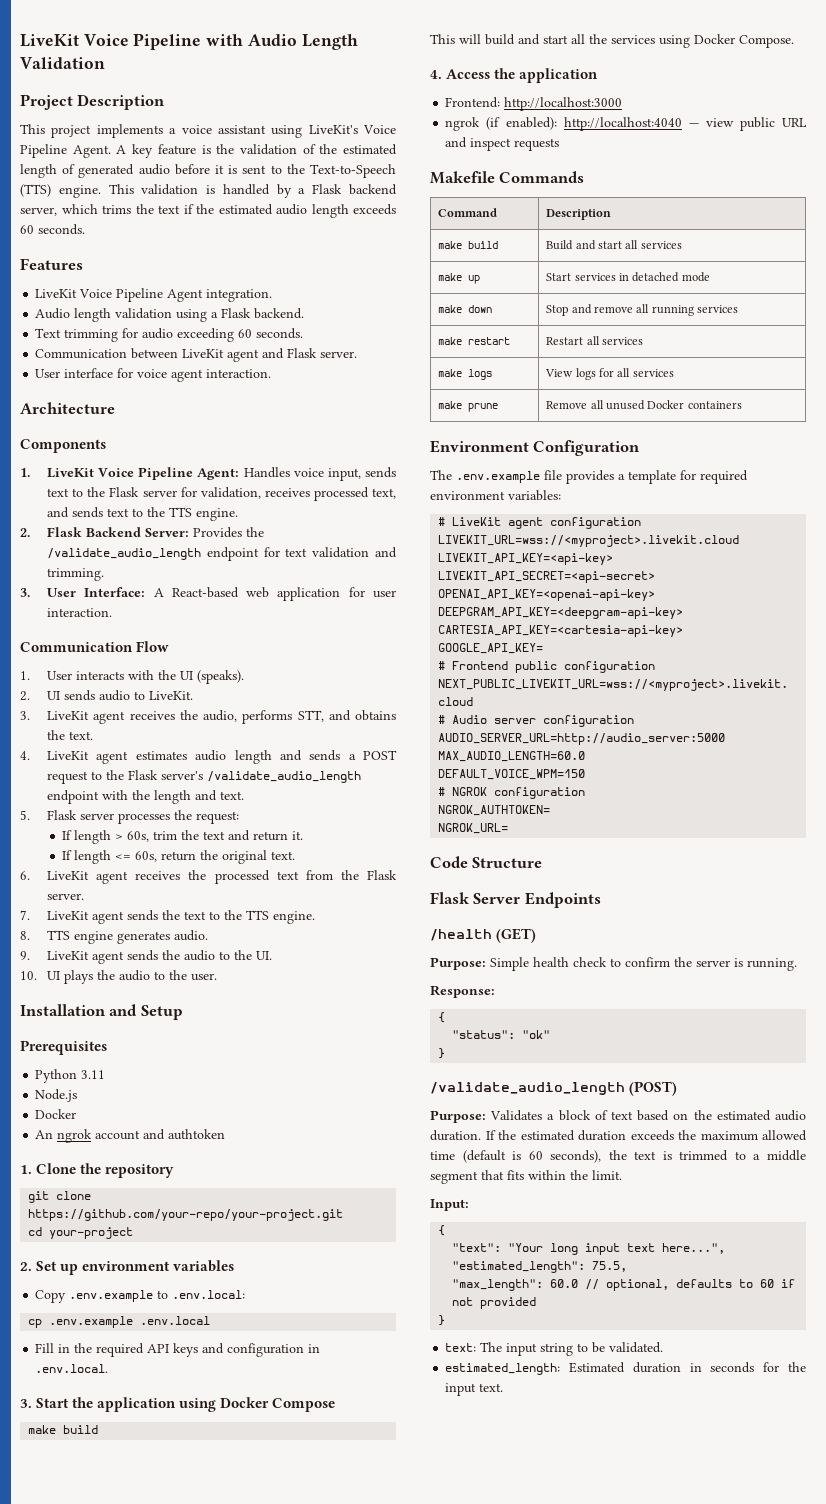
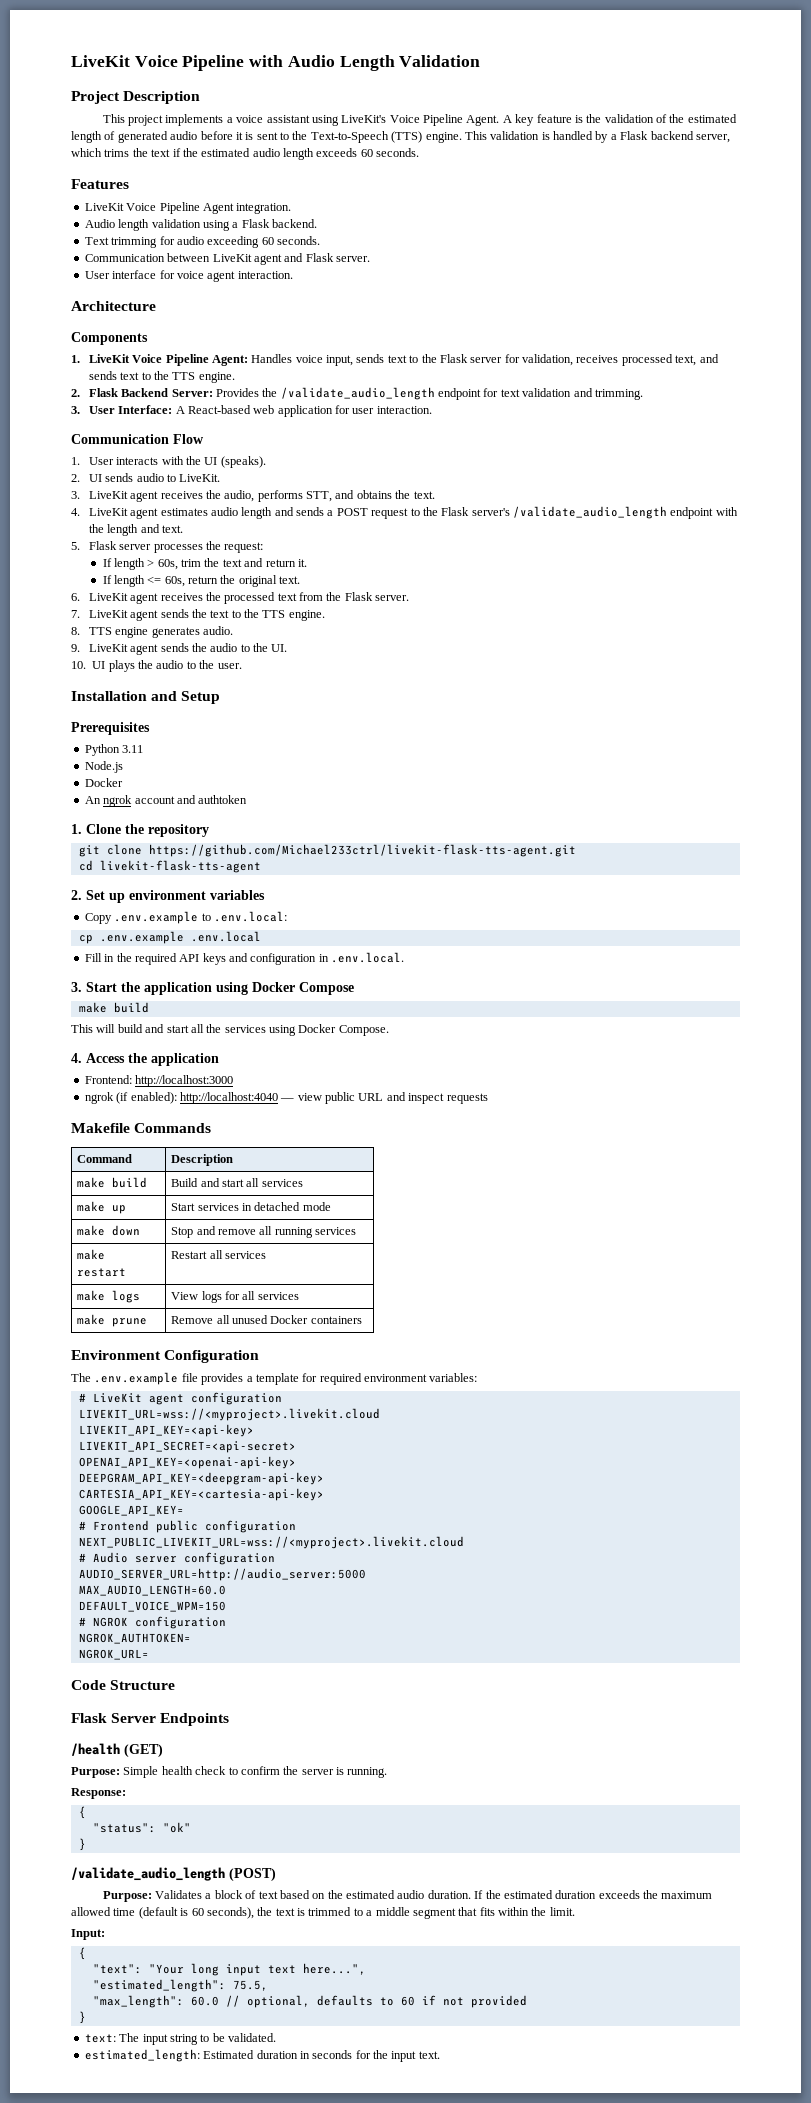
- git clone https://github.com/your-repo/your-project.git
+ git clone https://github.com/Michael233ctrl/livekit-flask-tts-agent.git
- cd your-project
+ cd livekit-flask-tts-agent

